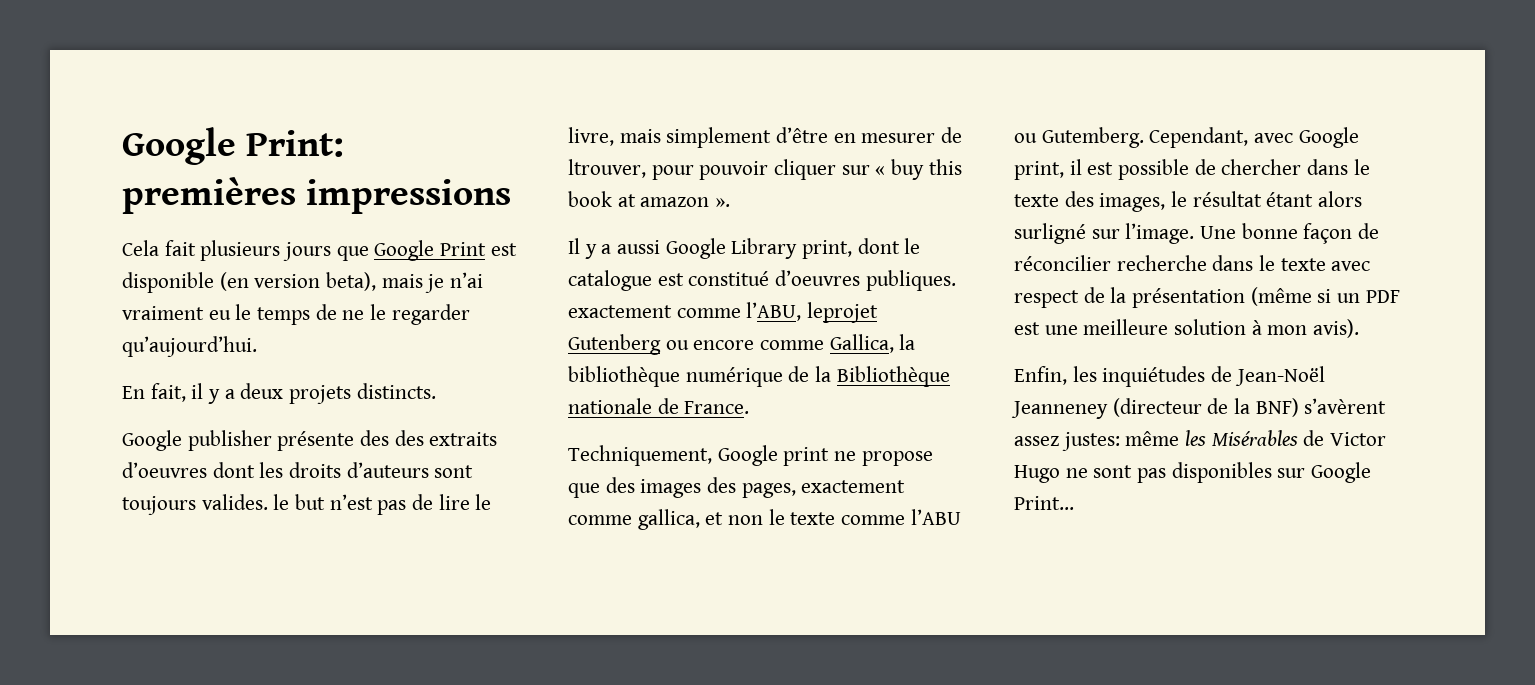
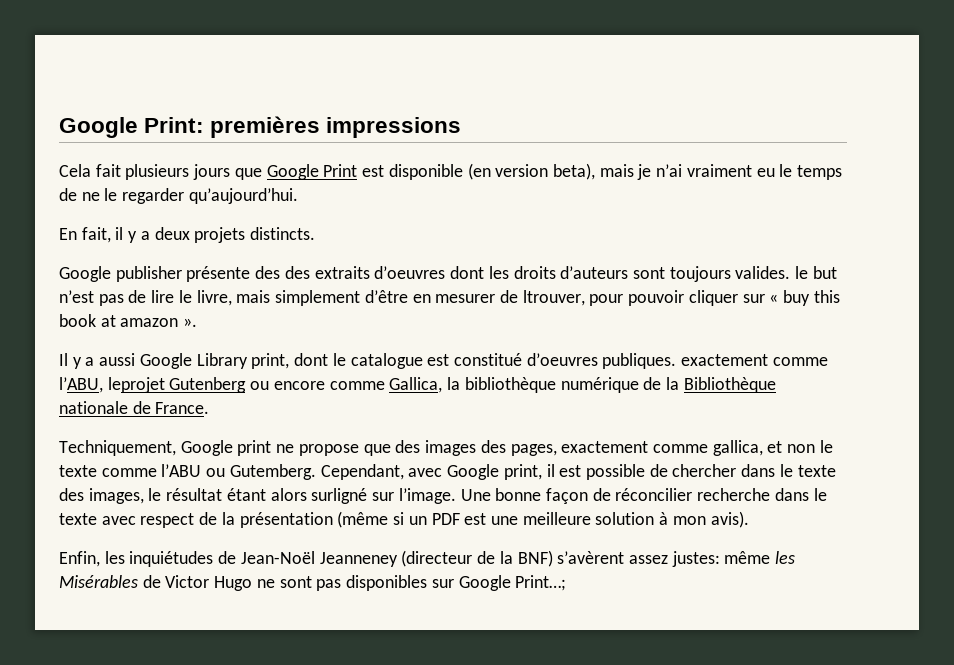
- Enfin, les inquiétudes de Jean-Noël Jeanneney (directeur de la BNF) s’avèrent assez justes: même les Misérables de Victor Hugo ne sont pas disponibles sur Google Print…
+ Enfin, les inquiétudes de Jean-Noël Jeanneney (directeur de la BNF) s’avèrent assez justes: même les Misérables de Victor Hugo ne sont pas disponibles sur Google Print…;

